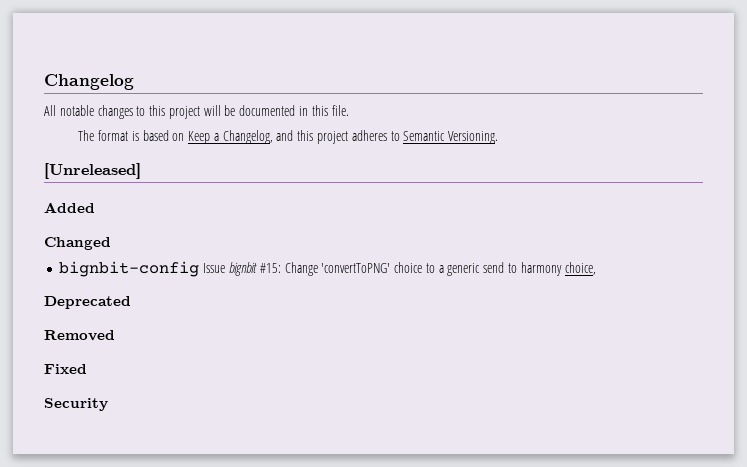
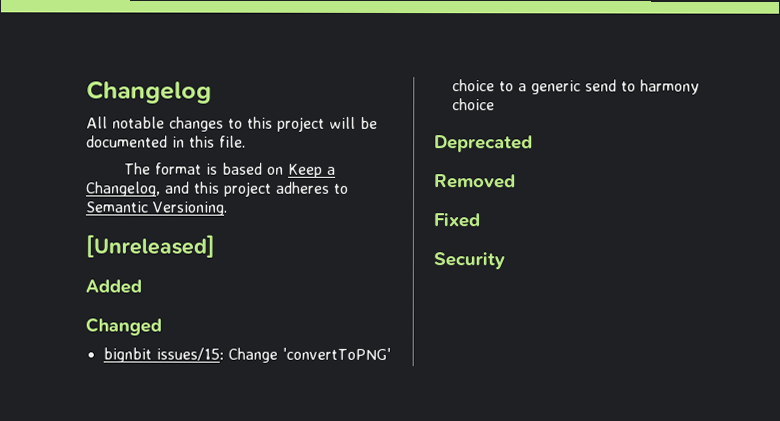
- bignbit-config Issue bignbit #15: Change 'convertToPNG' choice to a generic send to harmony choice,
+ bignbit issues/15: Change 'convertToPNG' choice to a generic send to harmony choice

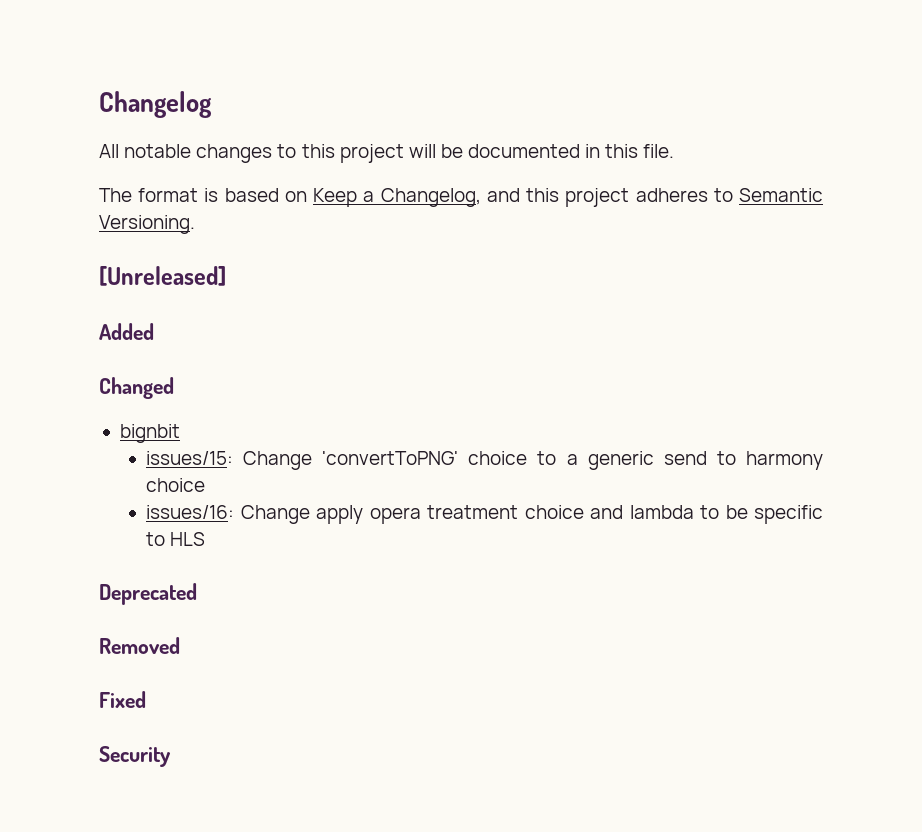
- bignbit issues/15: Change 'convertToPNG' choice to a generic send to harmony choice
+ bignbit
+ issues/15: Change 'convertToPNG' choice to a generic send to harmony choice
+ issues/16: Change apply opera treatment choice and lambda to be specific to HLS

